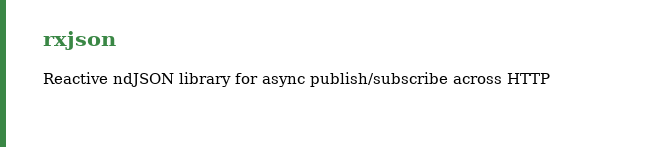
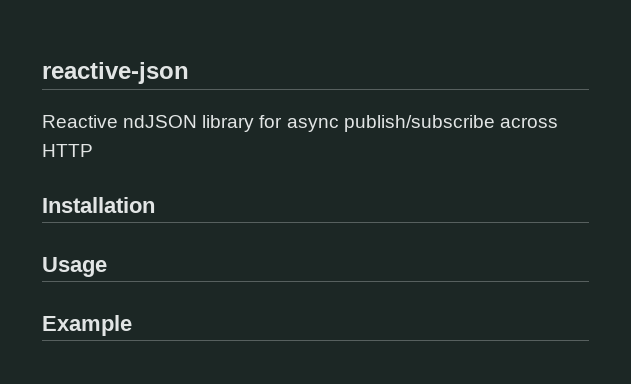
- rxjson
+ reactive-json
+ Installation
+ Usage
+ Example

